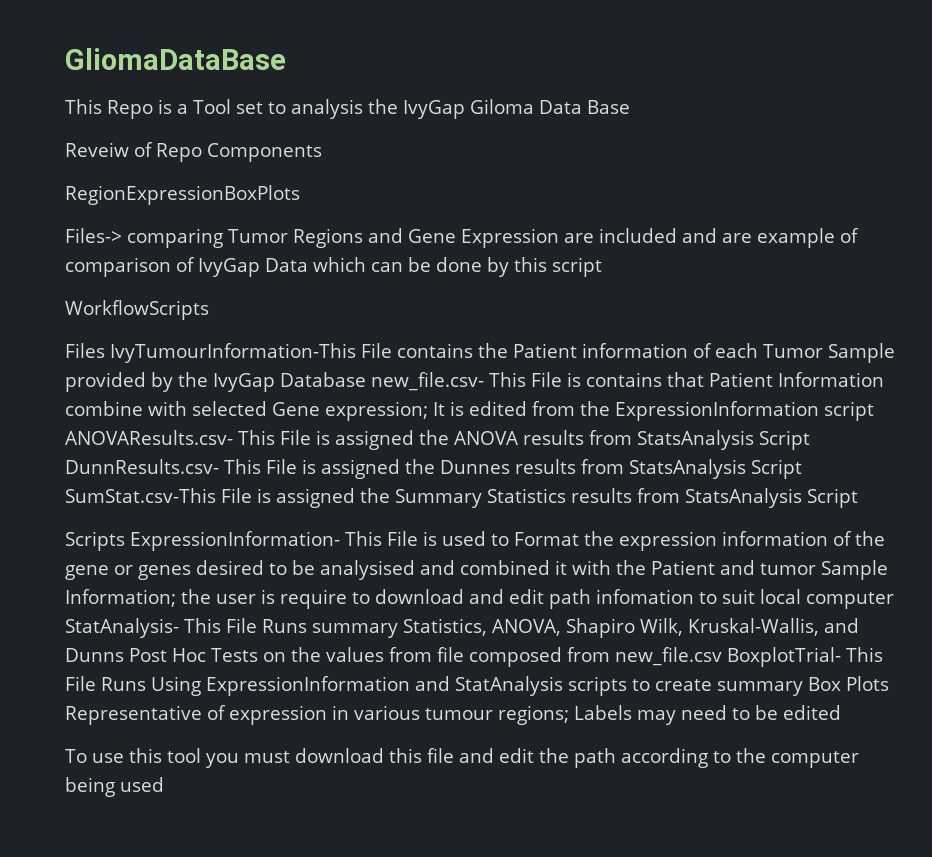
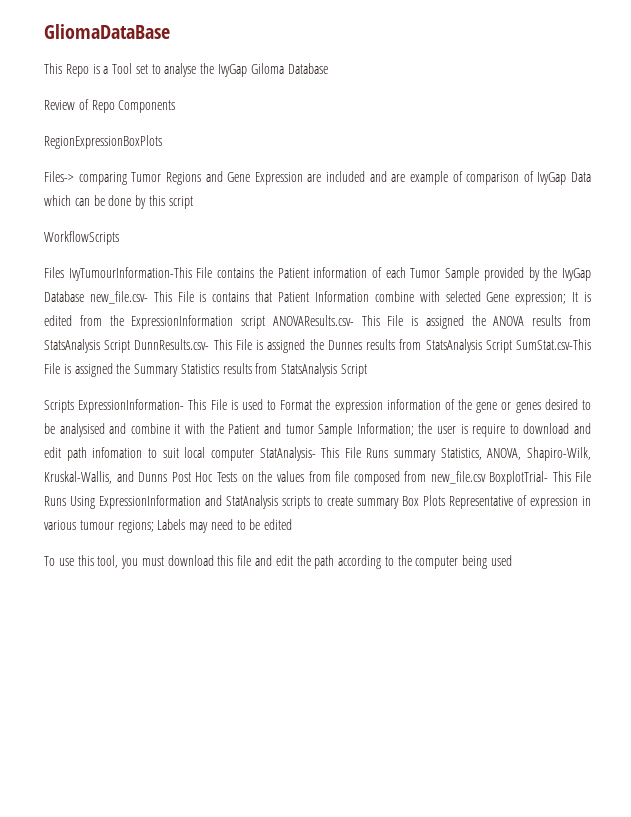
- This Repo is a Tool set to analysis the IvyGap Giloma Data Base
- Reveiw of Repo Components
+ This Repo is a Tool set to analyse the IvyGap Giloma Database
+ Review of Repo Components
- Scripts ExpressionInformation- This File is used to Format the expression information of the gene or genes desired to be analysised and combined it with the Patient and tumor Sample Information;
+ Scripts ExpressionInformation- This File is used to Format the expression information of the gene or genes desired to be analysised and combine it with the Patient and tumor Sample Information;
- the user is require to download and edit path infomation to suit local computer StatAnalysis- This File Runs summary Statistics, ANOVA, Shapiro Wilk, Kruskal-Wallis, and Dunns Post Hoc Tests on the values from file composed from new_file.csv BoxplotTrial- This File Runs Using ExpressionInformation and StatAnalysis scripts to create summary Box Plots Representative of expression in various tumour regions;
+ the user is require to download and edit path infomation to suit local computer StatAnalysis- This File Runs summary Statistics, ANOVA, Shapiro-Wilk, Kruskal-Wallis, and Dunns Post Hoc Tests on the values from file composed from new_file.csv BoxplotTrial- This File Runs Using ExpressionInformation and StatAnalysis scripts to create summary Box Plots Representative of expression in various tumour regions;
- To use this tool you must download this file and edit the path according to the computer being used
+ To use this tool, you must download this file and edit the path according to the computer being used

